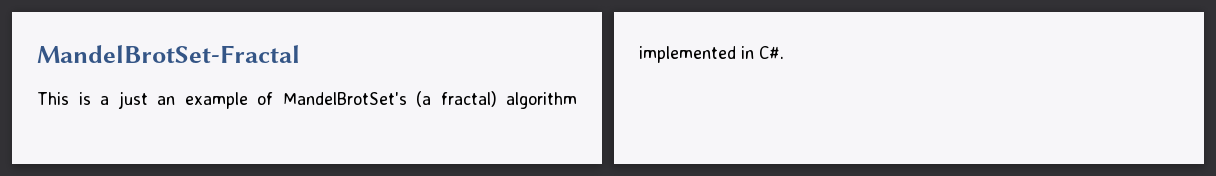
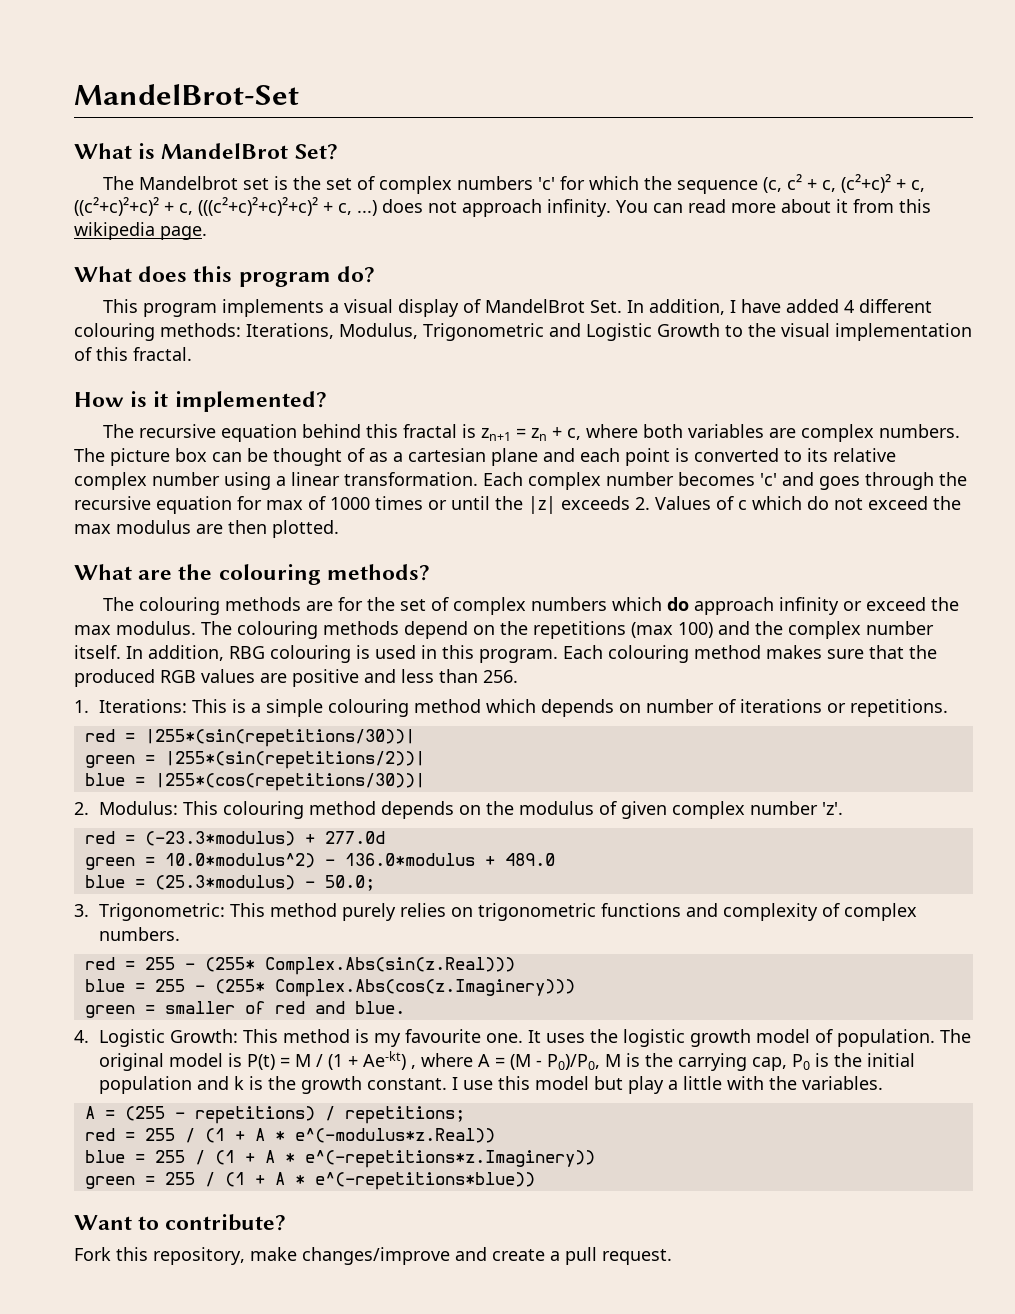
- MandelBrotSet-Fractal
- This is a just an example of MandelBrotSet's (a fractal) algorithm implemented in C#.
+ MandelBrot-Set
+ What is MandelBrot Set?
+ The Mandelbrot set is the set of complex numbers 'c' for which the sequence (c, c² + c, (c²+c)² + c, ((c²+c)²+c)² + c, (((c²+c)²+c)²+c)² + c, ...) does not approach infinity. You can read more about it from this wikipedia page.
+ What does this program do?
+ This program implements a visual display of MandelBrot Set. In addition, I have added 4 different colouring methods: Iterations, Modulus, Trigonometric and Logistic Growth to the visual implementation of this fractal.
+ How is it implemented?
+ The recursive equation behind this fractal is zn+1 = zn + c, where both variables are complex numbers. The picture box can be thought of as a cartesian plane and each point is converted to its relative complex number using a linear transformation. Each complex number becomes 'c' and goes through the recursive equation for max of 1000 times or until the |z| exceeds 2. Values of c which do not exceed the max modulus are then plotted.
+ What are the colouring methods?
+ The colouring methods are for the set of complex numbers which do approach infinity or exceed the max modulus. The colouring methods depend on the repetitions (max 100) and the complex number itself. In addition, RBG colouring is used in this program. Each colouring method makes sure that the produced RGB values are positive and less than 256.
+ 1. Iterations: This is a simple colouring method which depends on number of iterations or repetitions.
+ red = |255*(sin(repetitions/30))|
+ green = |255*(sin(repetitions/2))|
+ blue = |255*(cos(repetitions/30))|
+ 2. Modulus: This colouring method depends on the modulus of given complex number 'z'.
+ red = (-23.3*modulus) + 277.0d
+ green = 10.0*modulus^2) - 136.0*modulus + 489.0
+ blue = (25.3*modulus) - 50.0;
+ 3. Trigonometric: This method purely relies on trigonometric functions and complexity of complex numbers.
+ red = 255 - (255* Complex.Abs(sin(z.Real)))
+ blue = 255 - (255* Complex.Abs(cos(z.Imaginery)))
+ green = smaller of red and blue.
+ 4. Logistic Growth: This method is my favourite one. It uses the logistic growth model of population. The original model is P(t) = M / (1 + Ae-kt) , where A = (M - P0)/P0, M is the carrying cap, P0 is the initial population and k is the growth constant. I use this model but play a little with the variables.
+ A = (255 - repetitions) / repetitions;
+ red = 255 / (1 + A * e^(-modulus*z.Real))
+ blue = 255 / (1 + A * e^(-repetitions*z.Imaginery))
+ green = 255 / (1 + A * e^(-repetitions*blue))
+ Want to contribute?
+ Fork this repository, make changes/improve and create a pull request.

